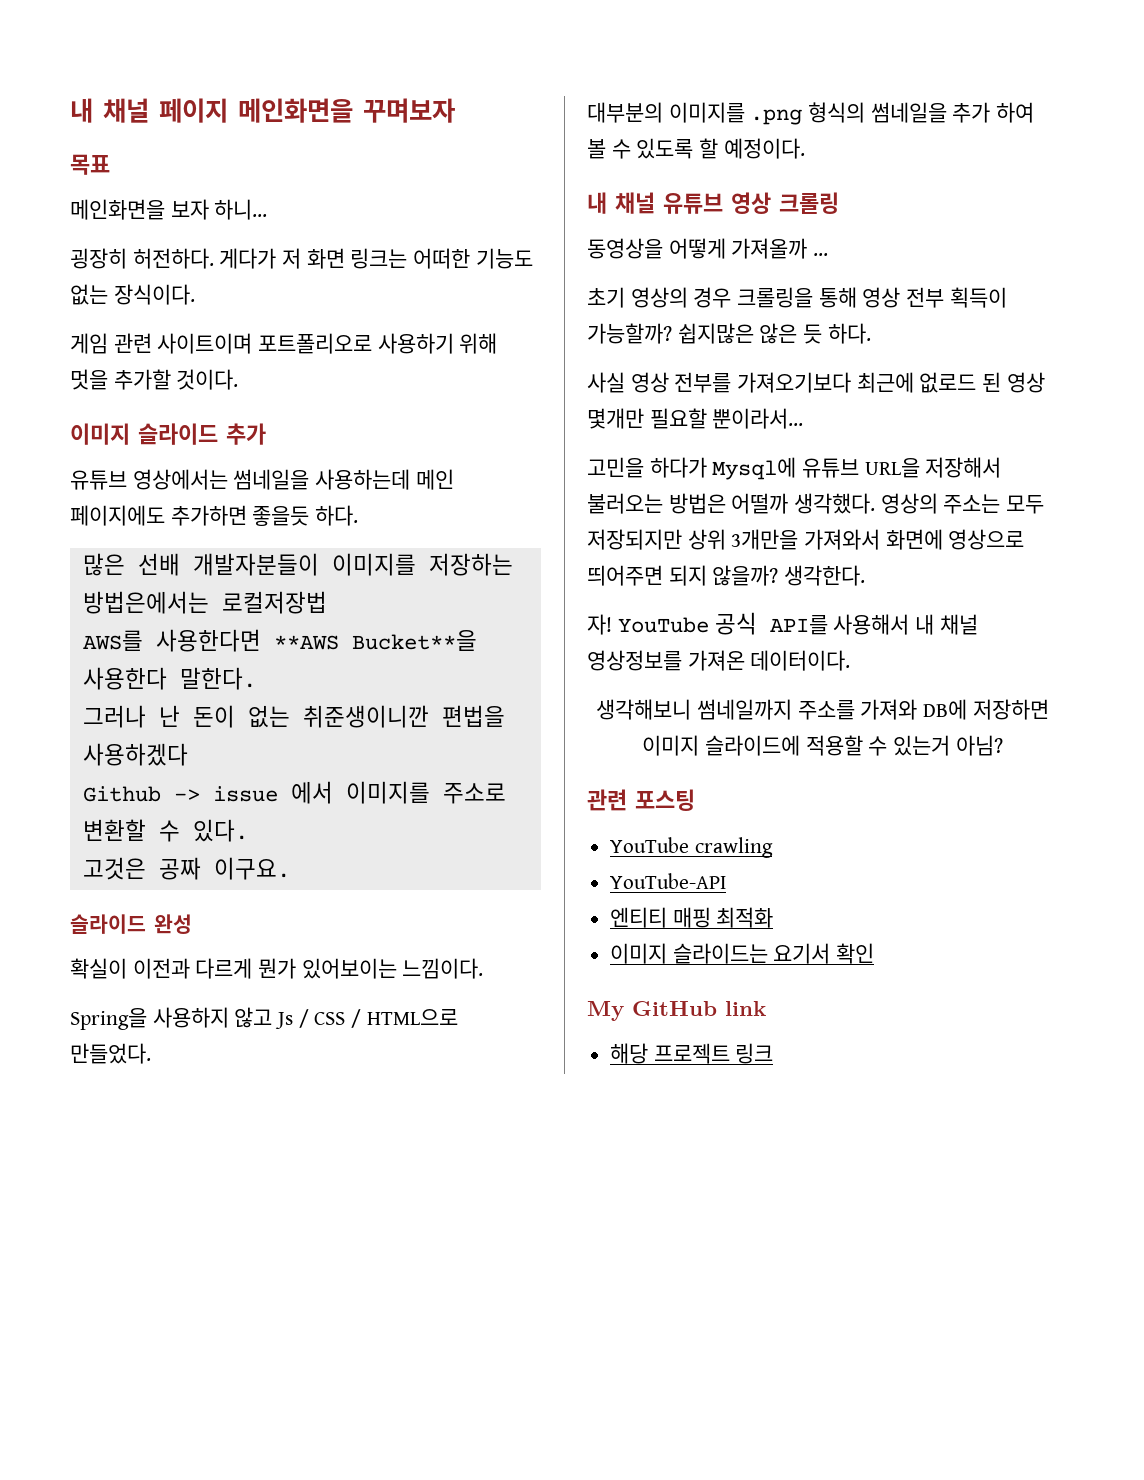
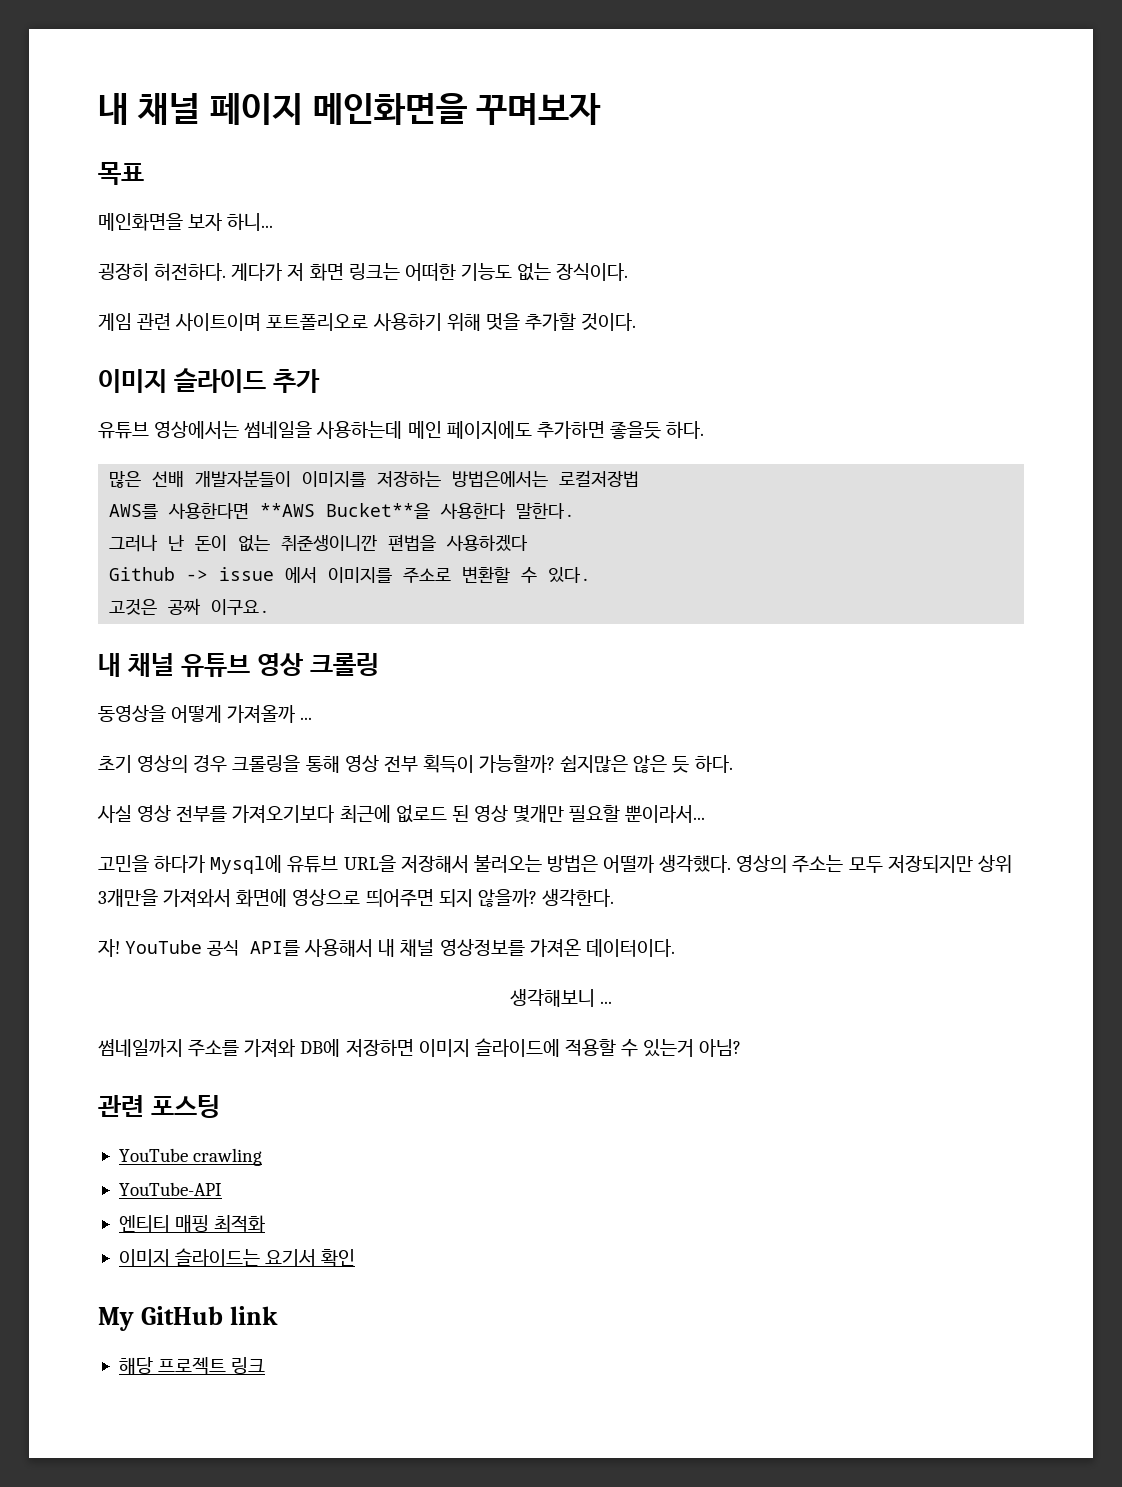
- 슬라이드 완성
- 확실이 이전과 다르게 뭔가 있어보이는 느낌이다.
- Spring을 사용하지 않고 Js / CSS / HTML으로 만들었다.
- 대부분의 이미지를 .png 형식의 썸네일을 추가 하여 볼 수 있도록 할 예정이다.
- 생각해보니 썸네일까지 주소를 가져와 DB에 저장하면 이미지 슬라이드에 적용할 수 있는거 아님?
+ 생각해보니 ...
+ 썸네일까지 주소를 가져와 DB에 저장하면 이미지 슬라이드에 적용할 수 있는거 아님?

